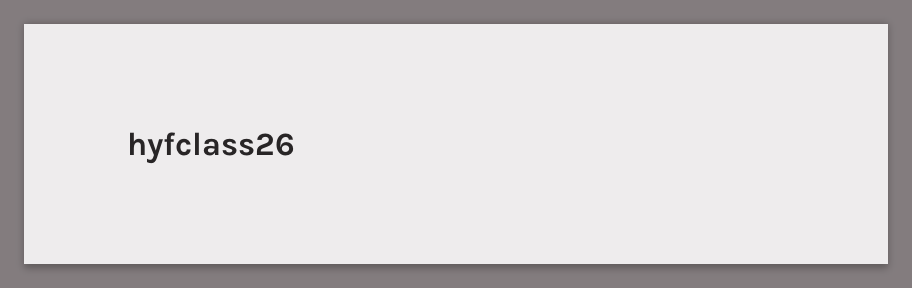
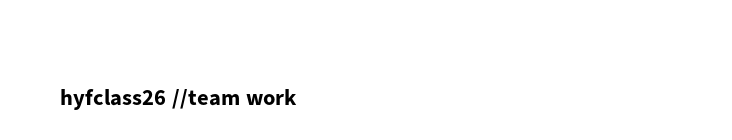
- hyfclass26
+ hyfclass26 //team work

